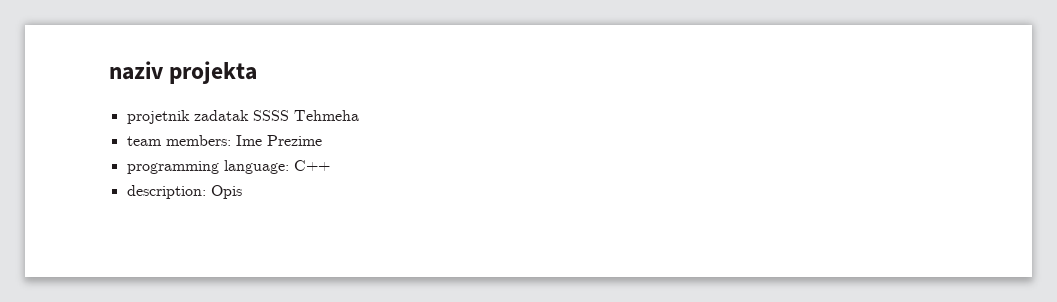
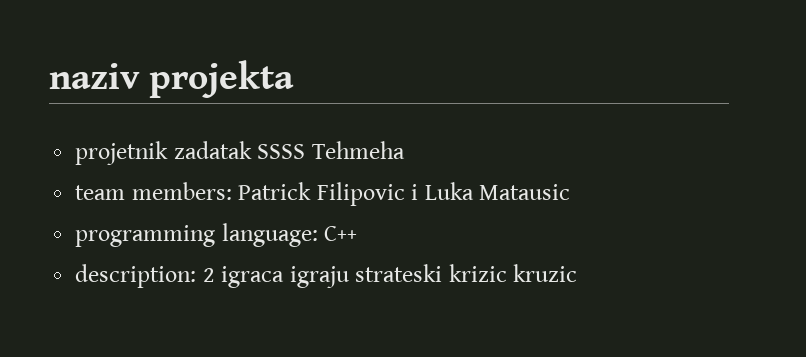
- team members: Ime Prezime
+ team members: Patrick Filipovic i Luka Matausic
- description: Opis
+ description: 2 igraca igraju strateski krizic kruzic

